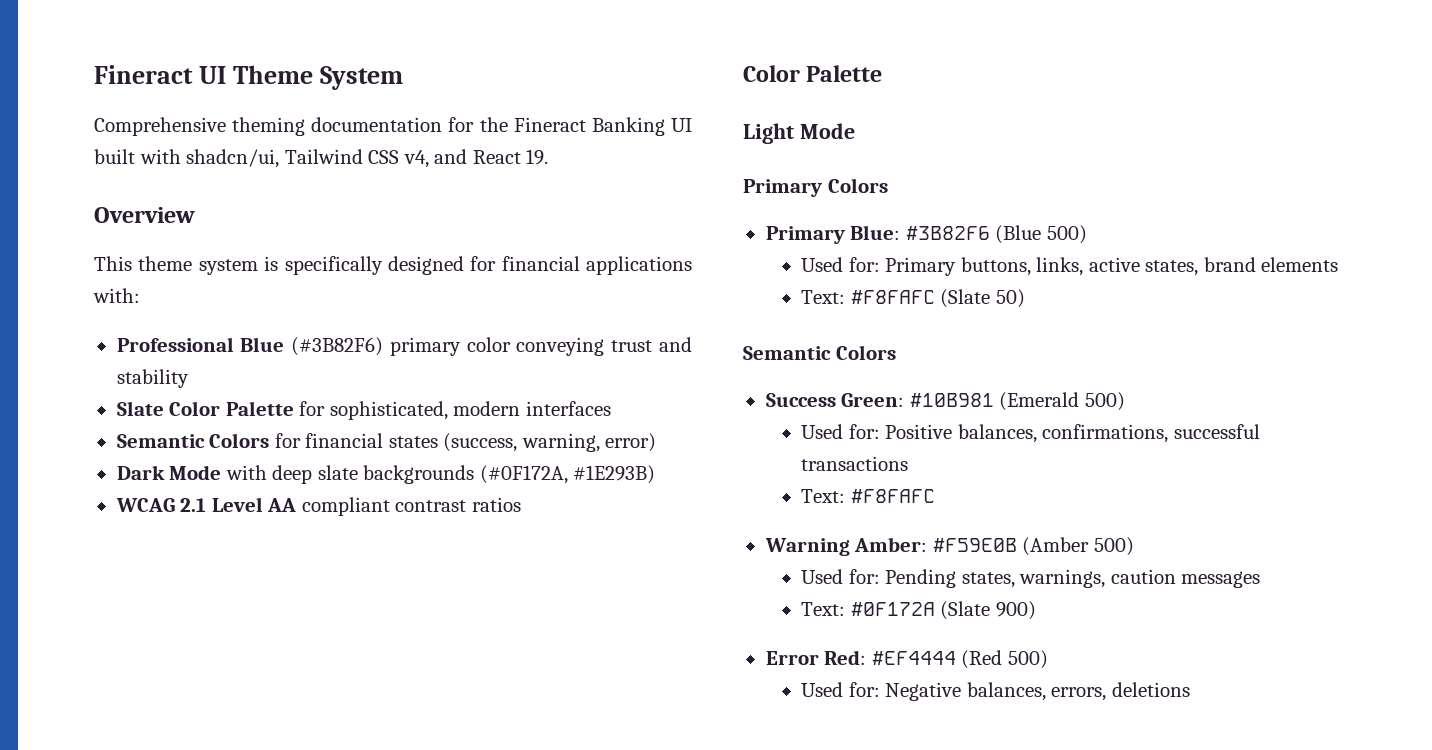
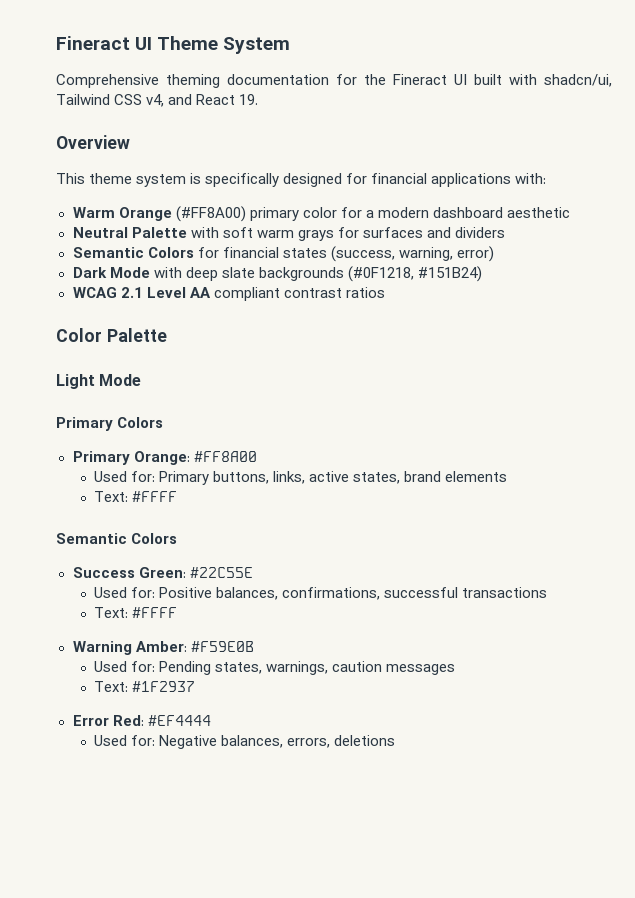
- Comprehensive theming documentation for the Fineract Banking UI built with shadcn/ui, Tailwind CSS v4, and React 19.
+ Comprehensive theming documentation for the Fineract UI built with shadcn/ui, Tailwind CSS v4, and React 19.
- Professional Blue (#3B82F6) primary color conveying trust and stability
- Slate Color Palette for sophisticated, modern interfaces
+ Warm Orange (#FF8A00) primary color for a modern dashboard aesthetic
+ Neutral Palette with soft warm grays for surfaces and dividers
- Dark Mode with deep slate backgrounds (#0F172A, #1E293B)
+ Dark Mode with deep slate backgrounds (#0F1218, #151B24)
- Primary Blue: #3B82F6 (Blue 500)
+ Primary Orange: #FF8A00
  Used for: Primary buttons, links, active states, brand elements
- Text: #F8FAFC (Slate 50)
+ Text: #FFFF
- Success Green: #10B981 (Emerald 500)
+ Success Green: #22C55E
  Used for: Positive balances, confirmations, successful transactions
- Text: #F8FAFC
+ Text: #FFFF
- Warning Amber: #F59E0B (Amber 500)
+ Warning Amber: #F59E0B
- Text: #0F172A (Slate 900)
+ Text: #1F2937
- Error Red: #EF4444 (Red 500)
+ Error Red: #EF4444

